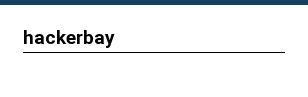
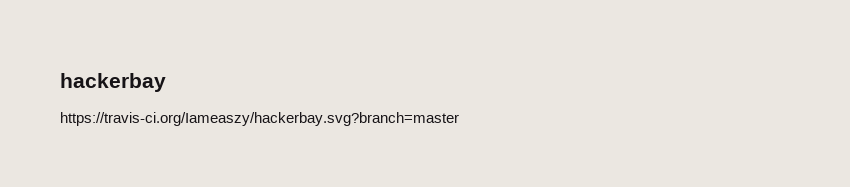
+ https://travis-ci.org/Iameaszy/hackerbay.svg?branch=master

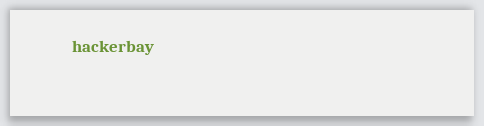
- https://travis-ci.org/Iameaszy/hackerbay.svg?branch=master

